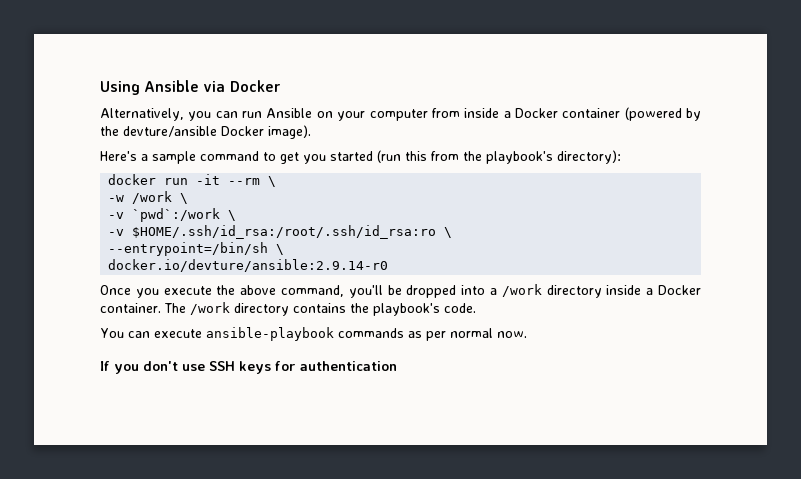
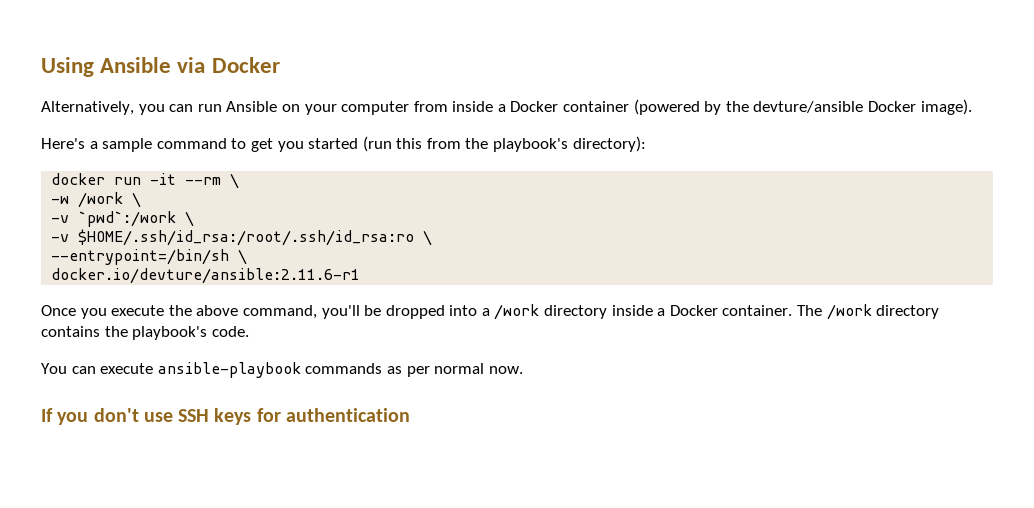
- docker.io/devture/ansible:2.9.14-r0
+ docker.io/devture/ansible:2.11.6-r1

